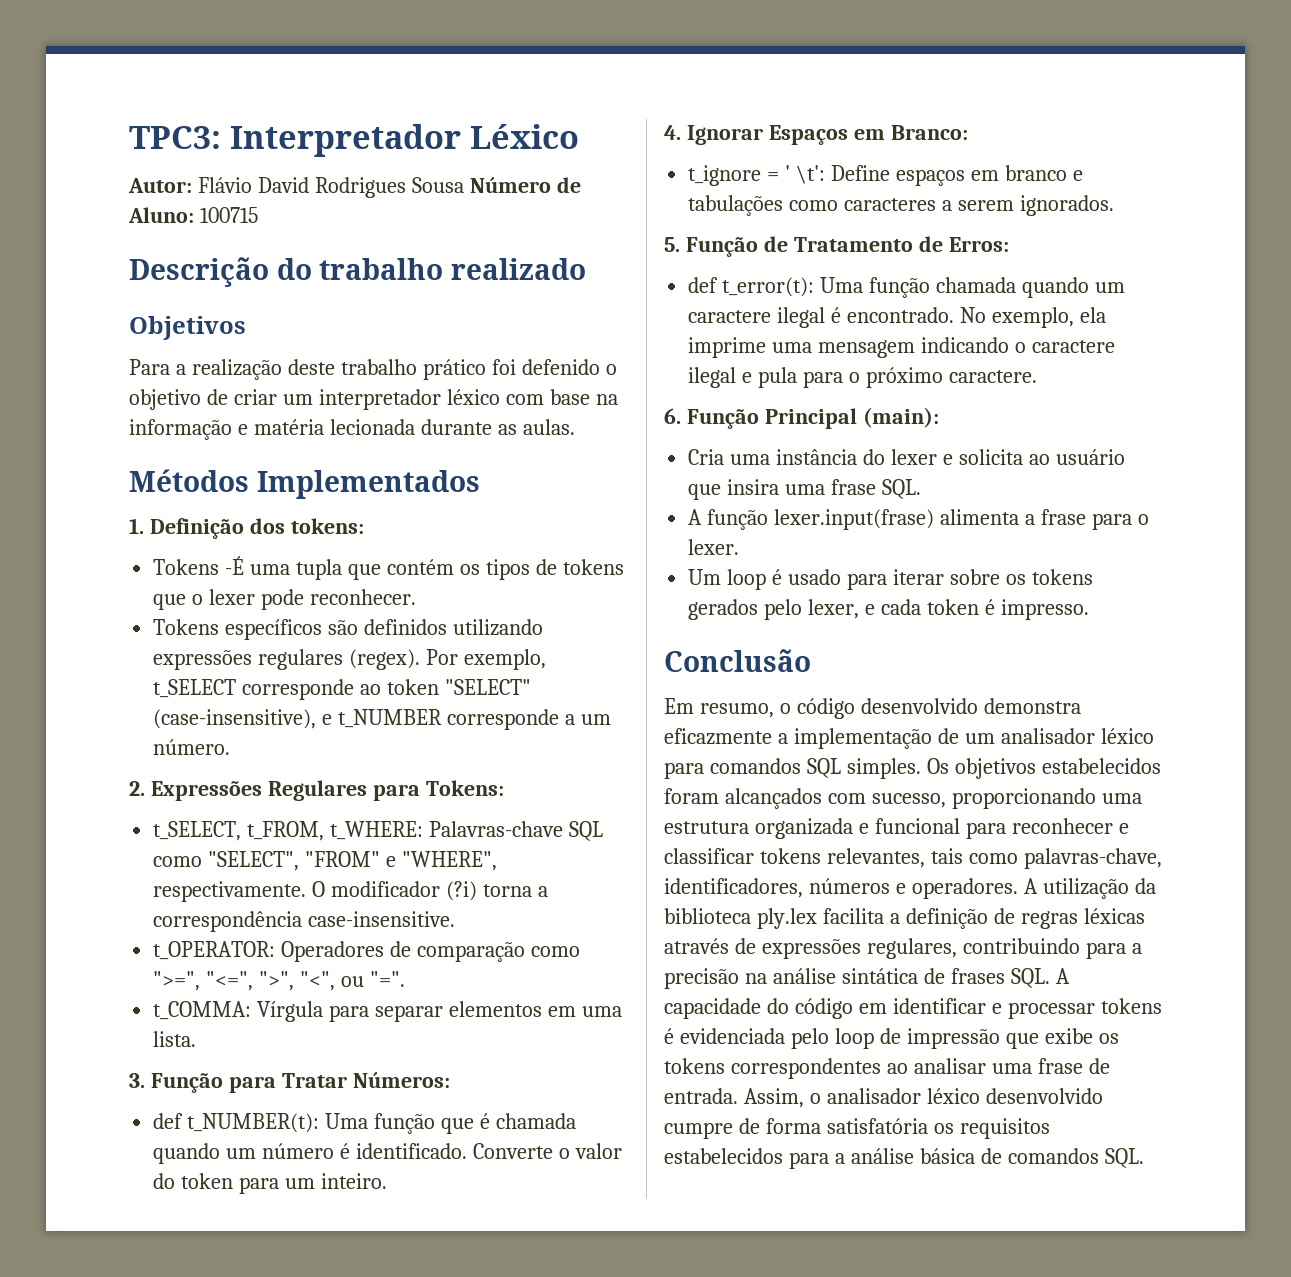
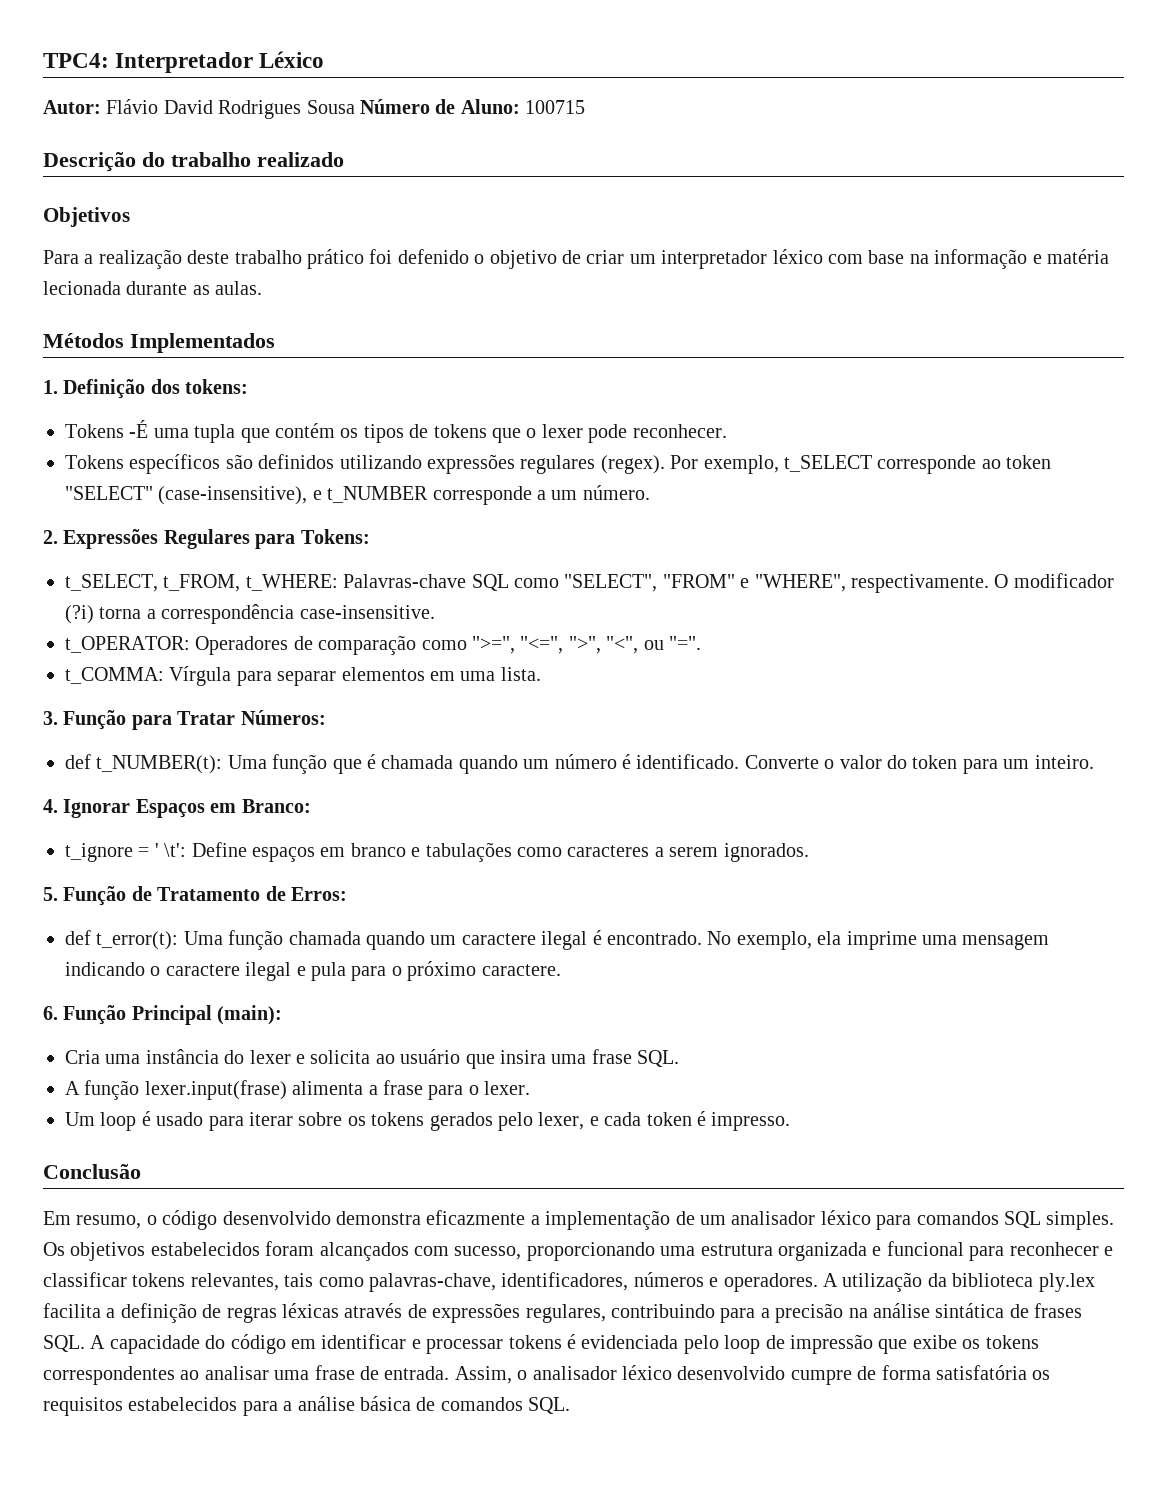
- TPC3: Interpretador Léxico
+ TPC4: Interpretador Léxico

